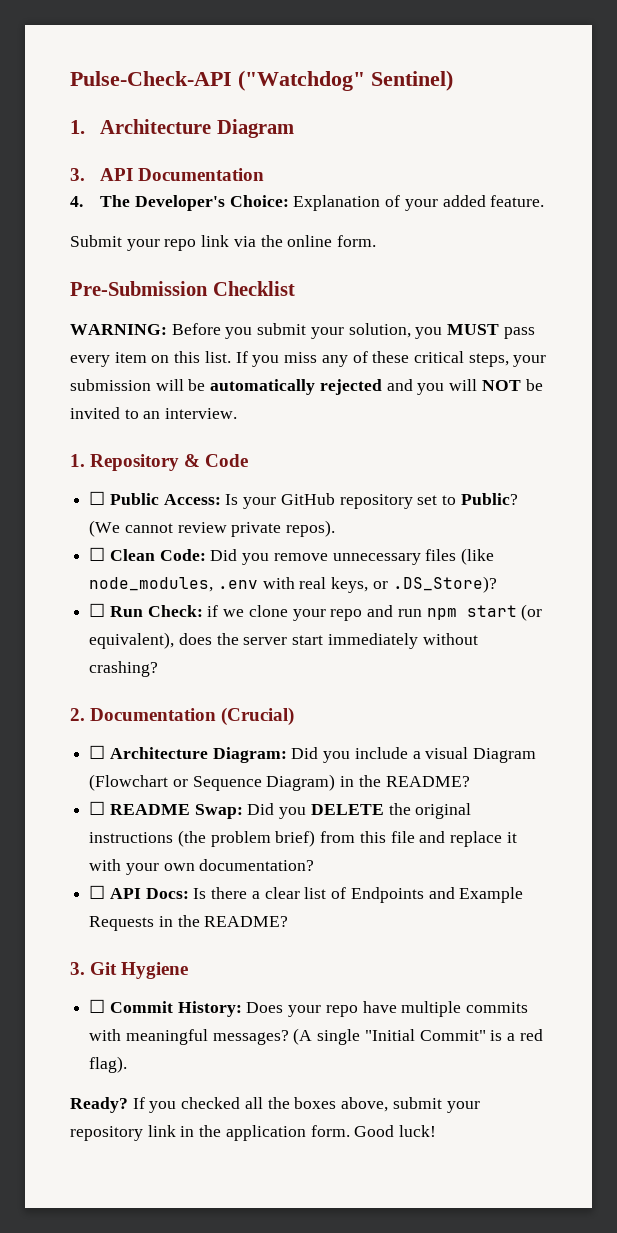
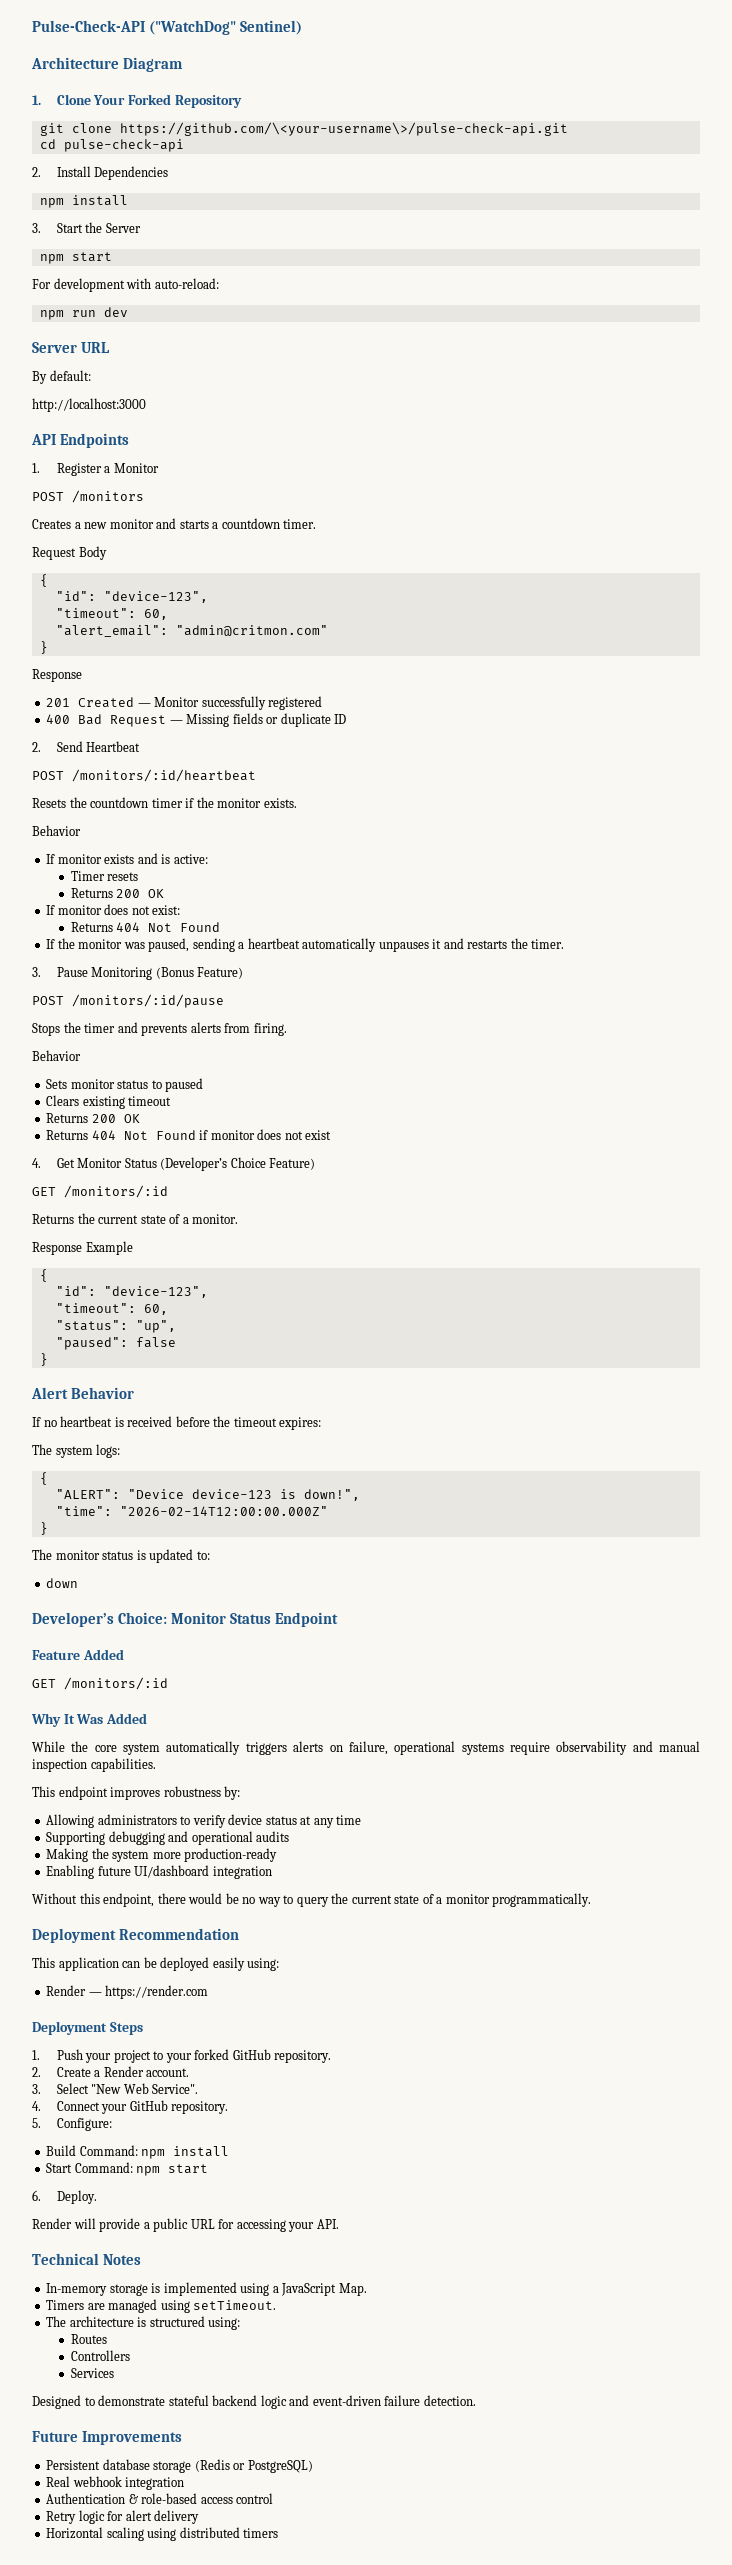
- Pulse-Check-API ("Watchdog" Sentinel)
+ Pulse-Check-API ("WatchDog" Sentinel)
- 1. Architecture Diagram
+ Architecture Diagram
- 3. API Documentation
- 4. The Developer's Choice: Explanation of your added feature.
- Submit your repo link via the online form.
- Pre-Submission Checklist
- WARNING: Before you submit your solution, you MUST pass every item on this list. If you miss any of these critical steps, your submission will be automatically rejected and you will NOT be invited to an interview.
- 1. Repository & Code
- ☐ Public Access: Is your GitHub repository set to Public? (We cannot review private repos).
- ☐ Clean Code: Did you remove unnecessary files (like node_modules, .env with real keys, or .DS_Store)?
- ☐ Run Check: if we clone your repo and run npm start (or equivalent), does the server start immediately without crashing?
- 2. Documentation (Crucial)
- ☐ Architecture Diagram: Did you include a visual Diagram (Flowchart or Sequence Diagram) in the README?
- ☐ README Swap: Did you DELETE the original instructions (the problem brief) from this file and replace it with your own documentation?
- ☐ API Docs: Is there a clear list of Endpoints and Example Requests in the README?
- 3. Git Hygiene
- ☐ Commit History: Does your repo have multiple commits with meaningful messages? (A single "Initial Commit" is a red flag).
- Ready? If you checked all the boxes above, submit your repository link in the application form. Good luck!
+ 1. Clone Your Forked Repository
+ git clone https://github.com/\<your-username\>/pulse-check-api.git
+ cd pulse-check-api
+ 2. Install Dependencies
+ npm install
+ 3. Start the Server
+ npm start
+ For development with auto-reload:
+ npm run dev
+ Server URL
+ By default:
+ http://localhost:3000
+ API Endpoints
+ 1. Register a Monitor
+ POST /monitors
+ Creates a new monitor and starts a countdown timer.
+ Request Body
+ {
+ "id": "device-123",
+ "timeout": 60,
+ "alert_email": "admin@critmon.com"
+ }
+ Response
+ 201 Created — Monitor successfully registered
+ 400 Bad Request — Missing fields or duplicate ID
+ 2. Send Heartbeat
+ POST /monitors/:id/heartbeat
+ Resets the countdown timer if the monitor exists.
+ Behavior
+ If monitor exists and is active:
+ Timer resets
+ Returns 200 OK
+ If monitor does not exist:
+ Returns 404 Not Found
+ If the monitor was paused, sending a heartbeat automatically unpauses it and restarts the timer.
+ 3. Pause Monitoring (Bonus Feature)
+ POST /monitors/:id/pause
+ Stops the timer and prevents alerts from firing.
+ Behavior
+ Sets monitor status to paused
+ Clears existing timeout
+ Returns 200 OK
+ Returns 404 Not Found if monitor does not exist
+ 4. Get Monitor Status (Developer’s Choice Feature)
+ GET /monitors/:id
+ Returns the current state of a monitor.
+ Response Example
+ {
+ "id": "device-123",
+ "timeout": 60,
+ "status": "up",
+ "paused": false
+ }
+ Alert Behavior
+ If no heartbeat is received before the timeout expires:
+ The system logs:
+ {
+ "ALERT": "Device device-123 is down!",
+ "time": "2026-02-14T12:00:00.000Z"
+ }
+ The monitor status is updated to:
+ down
+ Developer’s Choice: Monitor Status Endpoint
+ Feature Added
+ GET /monitors/:id
+ Why It Was Added
+ While the core system automatically triggers alerts on failure, operational systems require observability and manual inspection capabilities.
+ This endpoint improves robustness by:
+ Allowing administrators to verify device status at any time
+ Supporting debugging and operational audits
+ Making the system more production-ready
+ Enabling future UI/dashboard integration
+ Without this endpoint, there would be no way to query the current state of a monitor programmatically.
+ Deployment Recommendation
+ This application can be deployed easily using:
+ Render — https://render.com
+ Deployment Steps
+ 1. Push your project to your forked GitHub repository.
+ 2. Create a Render account.
+ 3. Select "New Web Service".
+ 4. Connect your GitHub repository.
+ 5. Configure:
+ Build Command: npm install
+ Start Command: npm start
+ 6. Deploy.
+ Render will provide a public URL for accessing your API.
+ Technical Notes
+ In-memory storage is implemented using a JavaScript Map.
+ Timers are managed using setTimeout.
+ The architecture is structured using:
+ Routes
+ Controllers
+ Services
+ Designed to demonstrate stateful backend logic and event-driven failure detection.
+ Future Improvements
+ Persistent database storage (Redis or PostgreSQL)
+ Real webhook integration
+ Authentication & role-based access control
+ Retry logic for alert delivery
+ Horizontal scaling using distributed timers

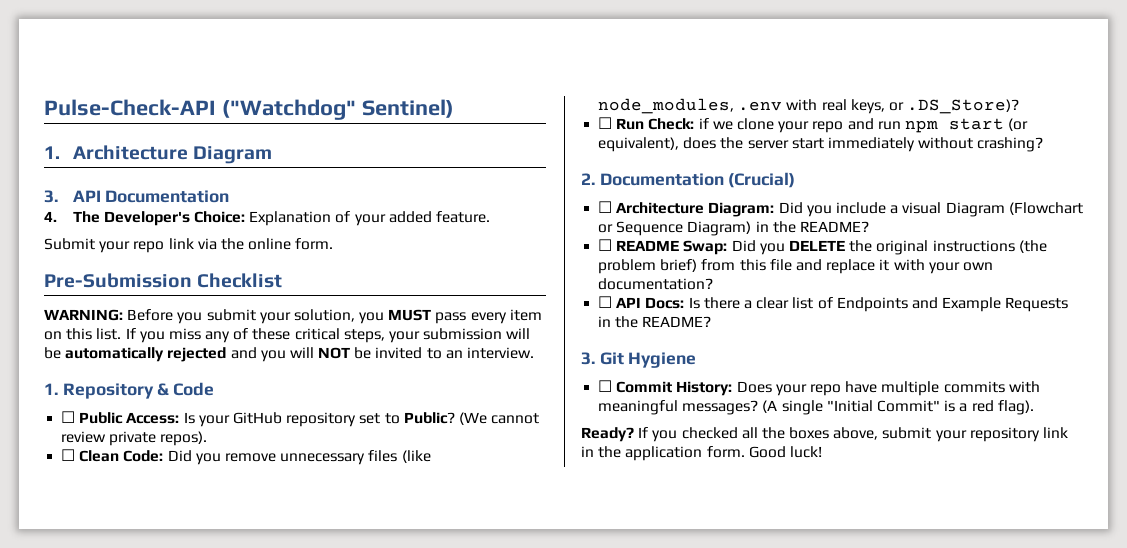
- Pulse-Check-API ("WatchDog" Sentinel)
+ Pulse-Check-API ("Watchdog" Sentinel)
- Architecture Diagram
+ 1. Architecture Diagram
- 1. Clone Your Forked Repository
- git clone https://github.com/\<your-username\>/pulse-check-api.git
- cd pulse-check-api
- 2. Install Dependencies
- npm install
- 3. Start the Server
- npm start
- For development with auto-reload:
- npm run dev
- Server URL
- By default:
- http://localhost:3000
- API Endpoints
- 1. Register a Monitor
- POST /monitors
- Creates a new monitor and starts a countdown timer.
- Request Body
- {
- "id": "device-123",
- "timeout": 60,
- "alert_email": "admin@critmon.com"
- }
- Response
- 201 Created — Monitor successfully registered
- 400 Bad Request — Missing fields or duplicate ID
- 2. Send Heartbeat
- POST /monitors/:id/heartbeat
- Resets the countdown timer if the monitor exists.
- Behavior
- If monitor exists and is active:
- Timer resets
- Returns 200 OK
- If monitor does not exist:
- Returns 404 Not Found
- If the monitor was paused, sending a heartbeat automatically unpauses it and restarts the timer.
- 3. Pause Monitoring (Bonus Feature)
- POST /monitors/:id/pause
- Stops the timer and prevents alerts from firing.
- Behavior
- Sets monitor status to paused
- Clears existing timeout
- Returns 200 OK
- Returns 404 Not Found if monitor does not exist
- 4. Get Monitor Status (Developer’s Choice Feature)
- GET /monitors/:id
- Returns the current state of a monitor.
- Response Example
- {
- "id": "device-123",
- "timeout": 60,
- "status": "up",
- "paused": false
- }
- Alert Behavior
- If no heartbeat is received before the timeout expires:
- The system logs:
- {
- "ALERT": "Device device-123 is down!",
- "time": "2026-02-14T12:00:00.000Z"
- }
- The monitor status is updated to:
- down
- Developer’s Choice: Monitor Status Endpoint
- Feature Added
- GET /monitors/:id
- Why It Was Added
- While the core system automatically triggers alerts on failure, operational systems require observability and manual inspection capabilities.
- This endpoint improves robustness by:
- Allowing administrators to verify device status at any time
- Supporting debugging and operational audits
- Making the system more production-ready
- Enabling future UI/dashboard integration
- Without this endpoint, there would be no way to query the current state of a monitor programmatically.
- Deployment Recommendation
- This application can be deployed easily using:
- Render — https://render.com
- Deployment Steps
- 1. Push your project to your forked GitHub repository.
- 2. Create a Render account.
- 3. Select "New Web Service".
- 4. Connect your GitHub repository.
- 5. Configure:
- Build Command: npm install
- Start Command: npm start
- 6. Deploy.
- Render will provide a public URL for accessing your API.
- Technical Notes
- In-memory storage is implemented using a JavaScript Map.
- Timers are managed using setTimeout.
- The architecture is structured using:
- Routes
- Controllers
- Services
- Designed to demonstrate stateful backend logic and event-driven failure detection.
- Future Improvements
- Persistent database storage (Redis or PostgreSQL)
- Real webhook integration
- Authentication & role-based access control
- Retry logic for alert delivery
- Horizontal scaling using distributed timers
+ 3. API Documentation
+ 4. The Developer's Choice: Explanation of your added feature.
+ Submit your repo link via the online form.
+ Pre-Submission Checklist
+ WARNING: Before you submit your solution, you MUST pass every item on this list. If you miss any of these critical steps, your submission will be automatically rejected and you will NOT be invited to an interview.
+ 1. Repository & Code
+ ☐ Public Access: Is your GitHub repository set to Public? (We cannot review private repos).
+ ☐ Clean Code: Did you remove unnecessary files (like node_modules, .env with real keys, or .DS_Store)?
+ ☐ Run Check: if we clone your repo and run npm start (or equivalent), does the server start immediately without crashing?
+ 2. Documentation (Crucial)
+ ☐ Architecture Diagram: Did you include a visual Diagram (Flowchart or Sequence Diagram) in the README?
+ ☐ README Swap: Did you DELETE the original instructions (the problem brief) from this file and replace it with your own documentation?
+ ☐ API Docs: Is there a clear list of Endpoints and Example Requests in the README?
+ 3. Git Hygiene
+ ☐ Commit History: Does your repo have multiple commits with meaningful messages? (A single "Initial Commit" is a red flag).
+ Ready? If you checked all the boxes above, submit your repository link in the application form. Good luck!

